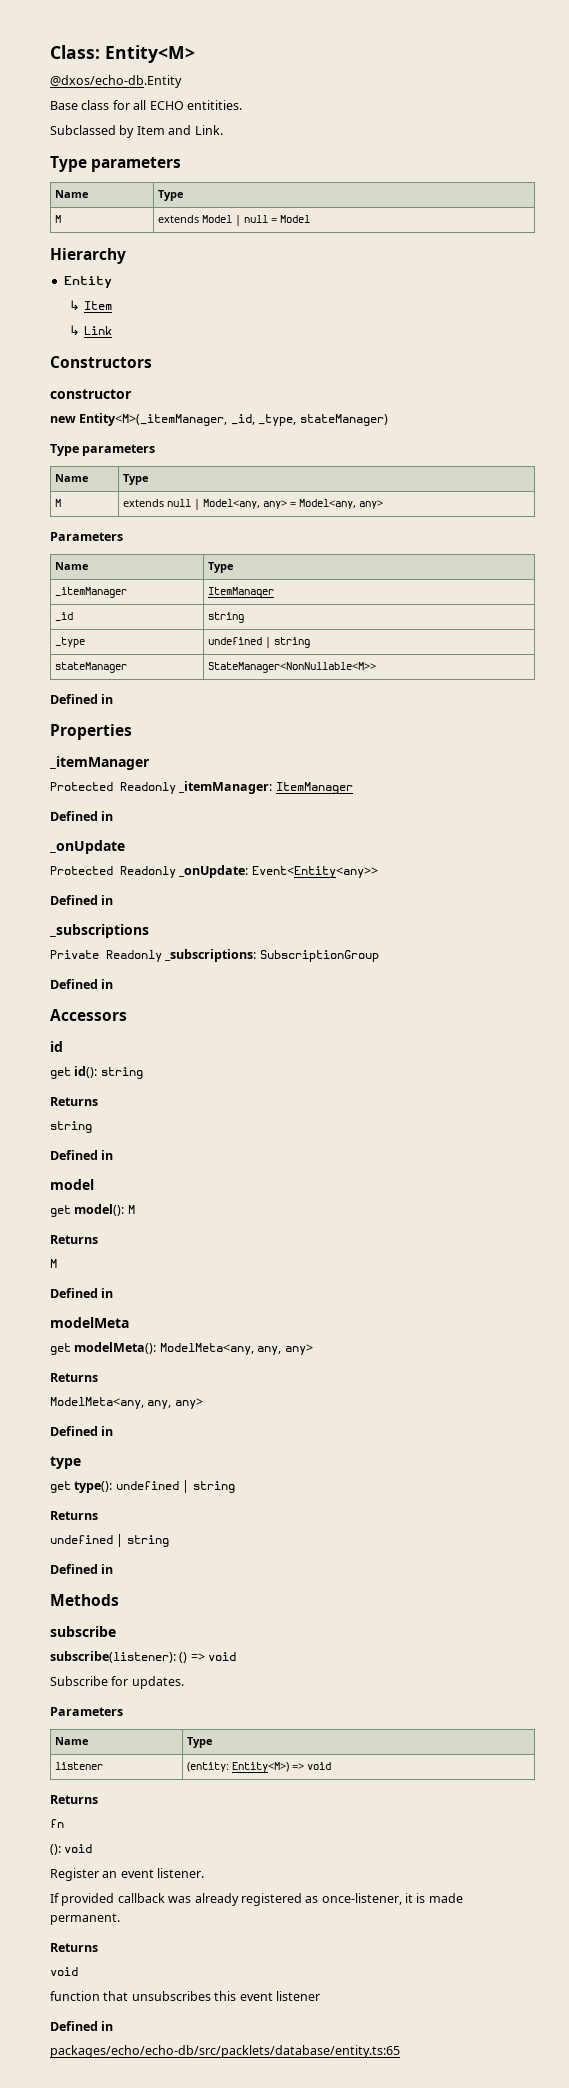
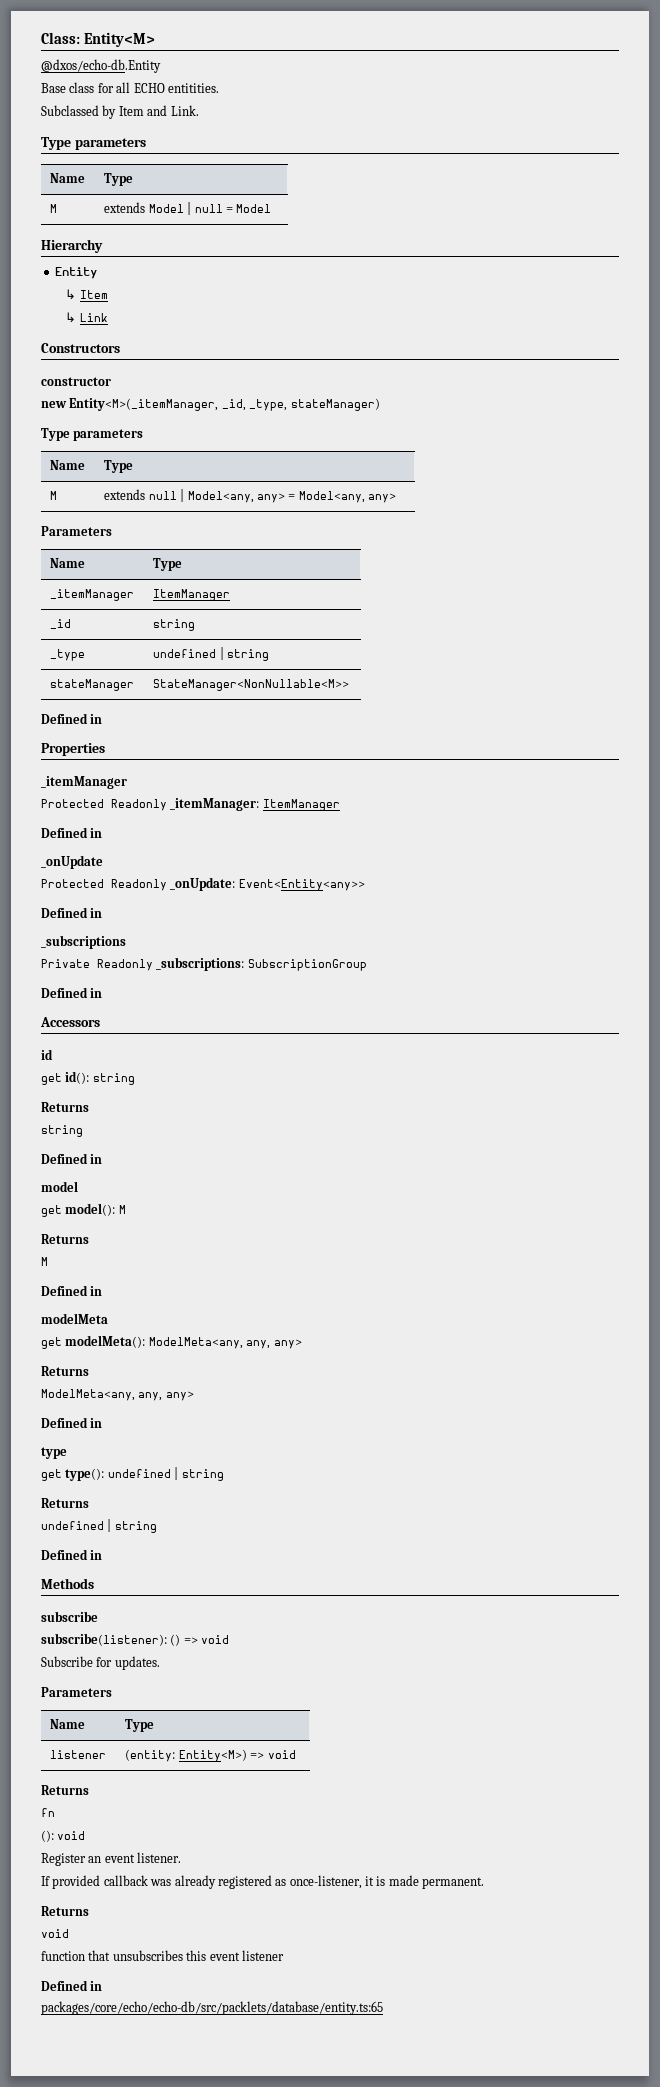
- packages/echo/echo-db/src/packlets/database/entity.ts:65
+ packages/core/echo/echo-db/src/packlets/database/entity.ts:65

